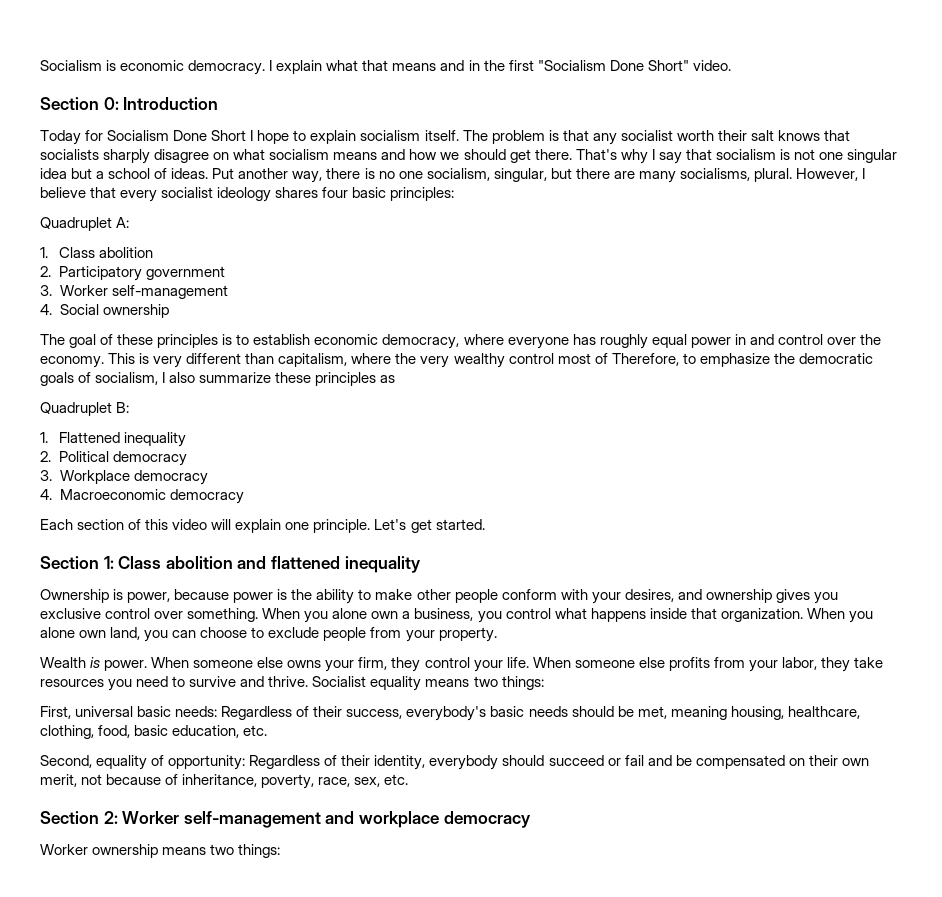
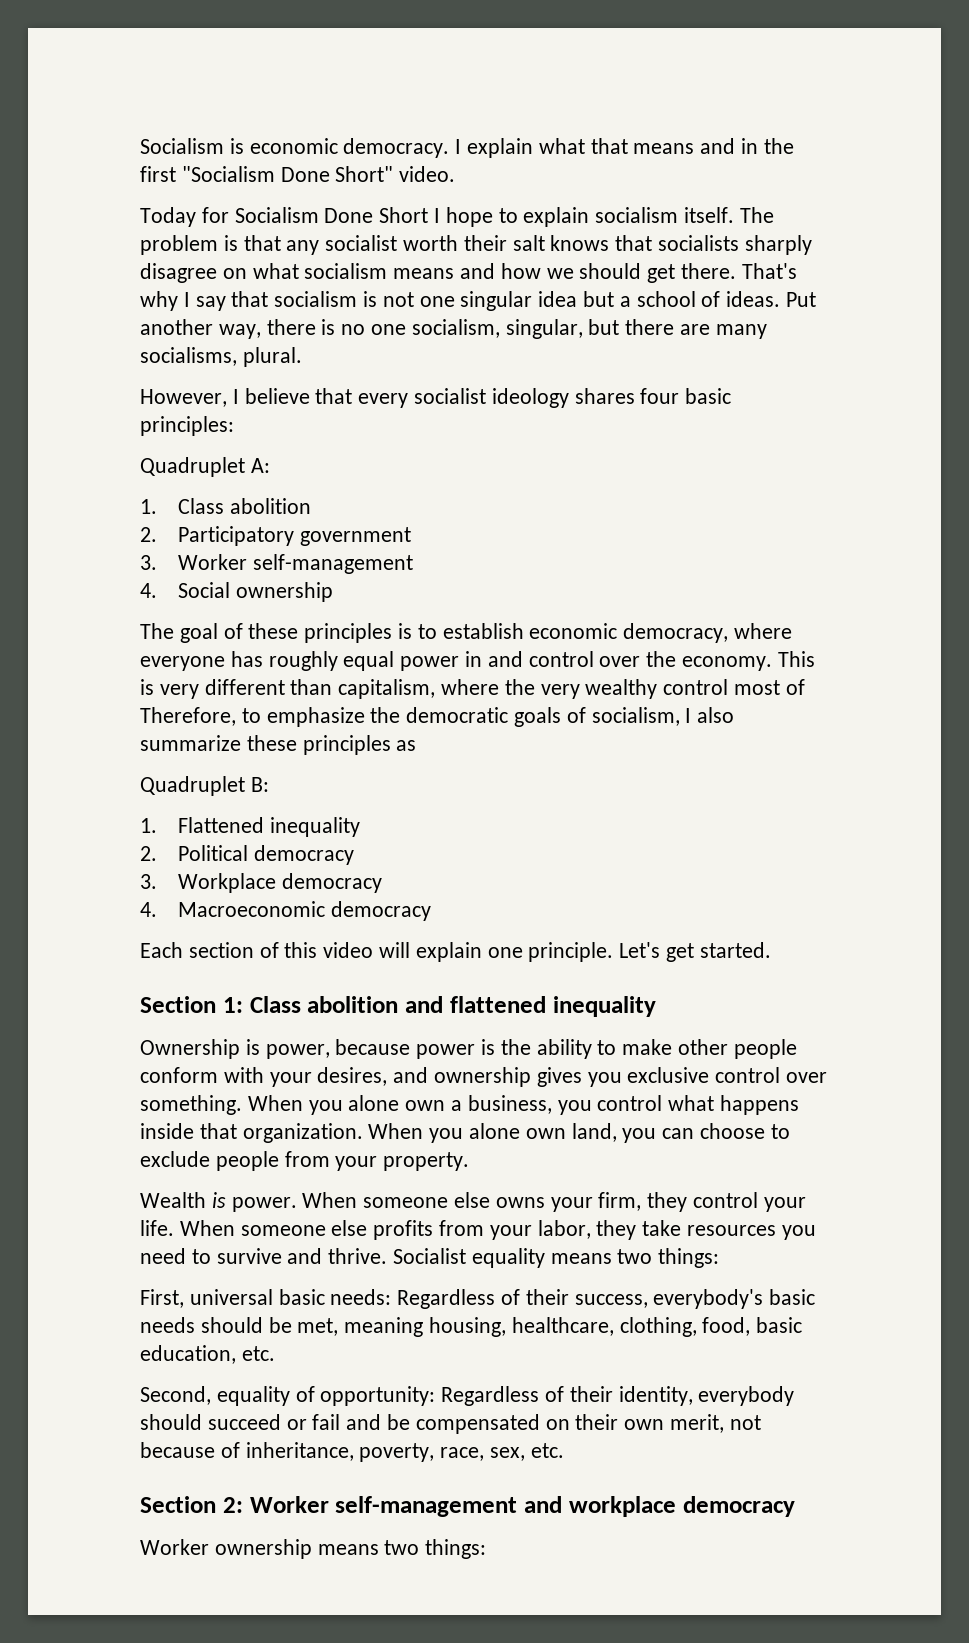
- Section 0: Introduction
- Put another way, there is no one socialism, singular, but there are many socialisms, plural. However, I believe that every socialist ideology shares four basic principles:
+ Put another way, there is no one socialism, singular, but there are many socialisms, plural.
+ However, I believe that every socialist ideology shares four basic principles:

